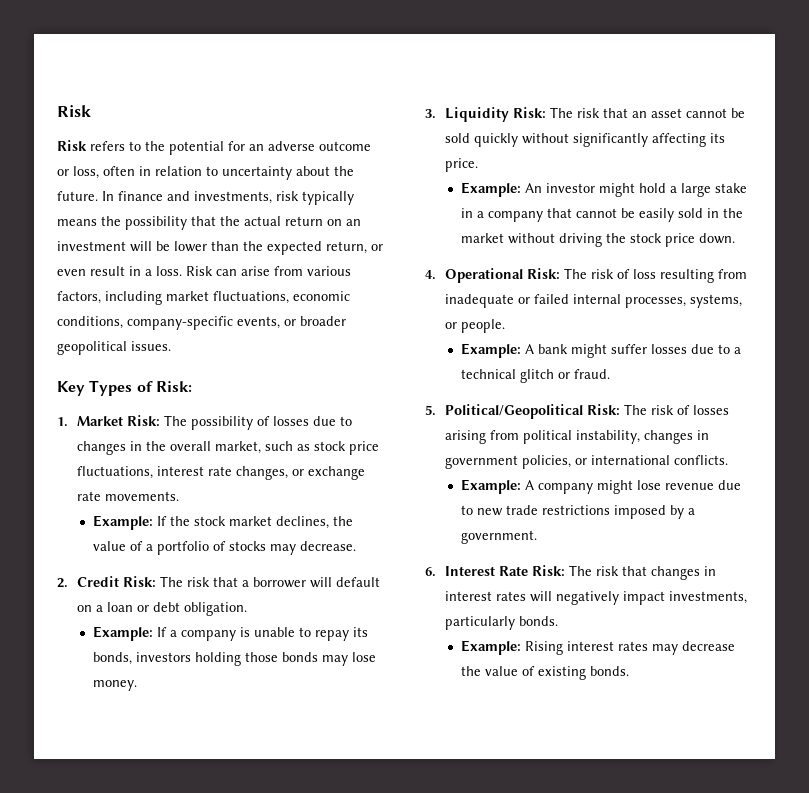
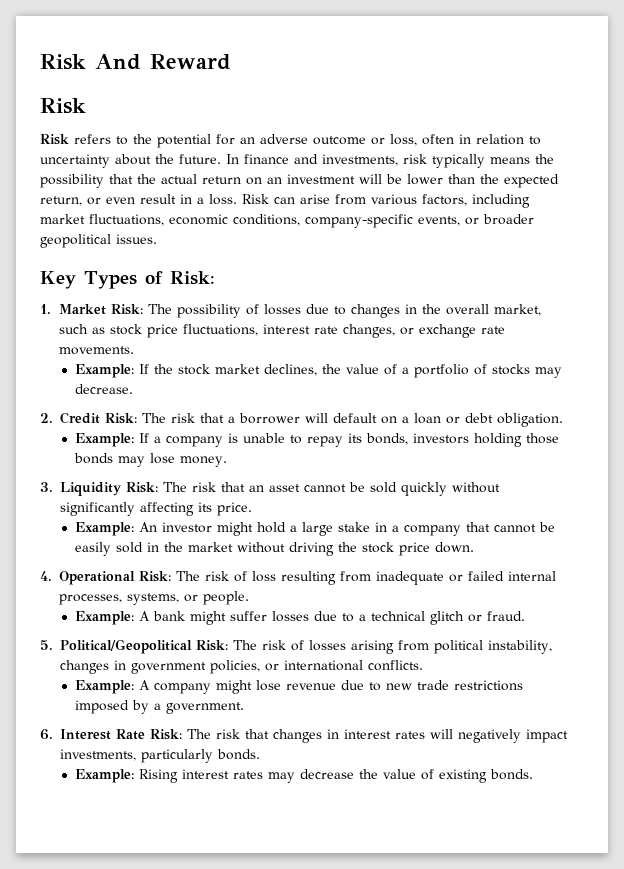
+ Risk And Reward

